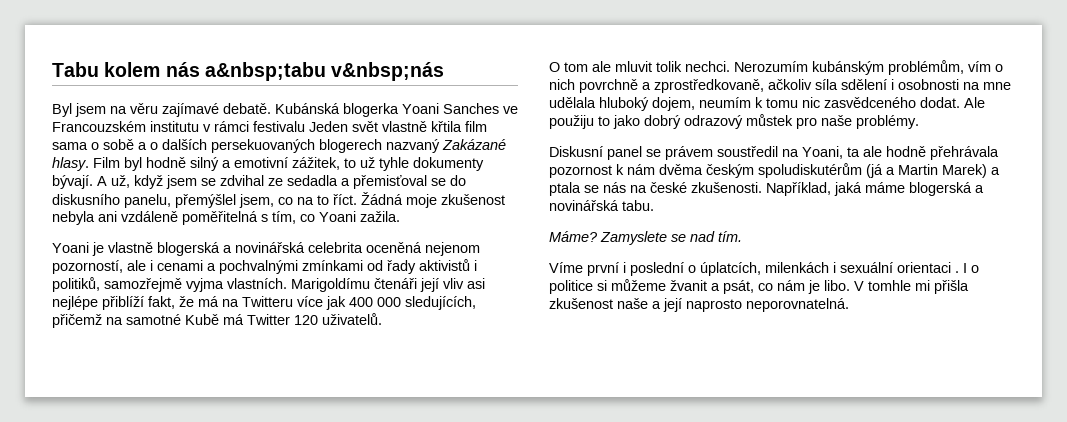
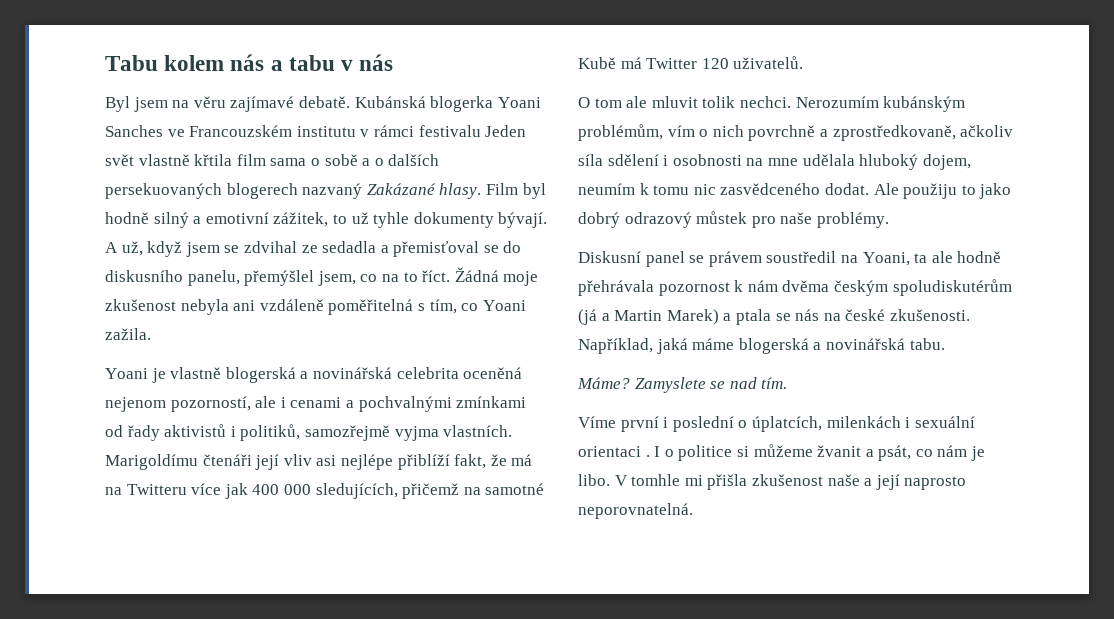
- Tabu kolem nás a&nbsp;tabu v&nbsp;nás
+ Tabu kolem nás a tabu v nás

